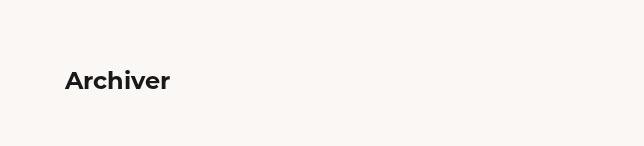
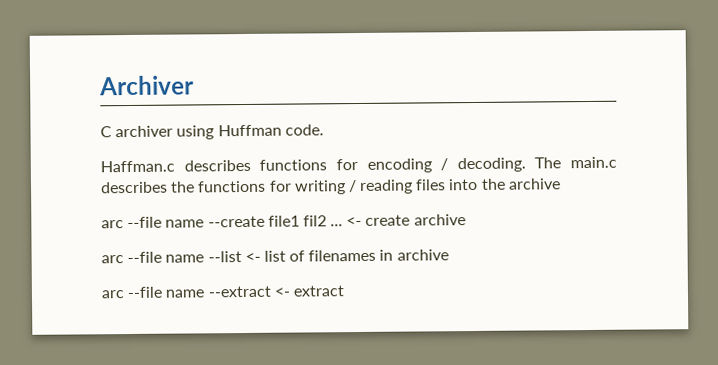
+ C archiver using Huffman code.
+ Haffman.c describes functions for encoding / decoding. The main.c describes the functions for writing / reading files into the archive
+ arc --file name --create file1 fil2 ... <- create archive
+ arc --file name --list <- list of filenames in archive
+ arc --file name --extract <- extract

